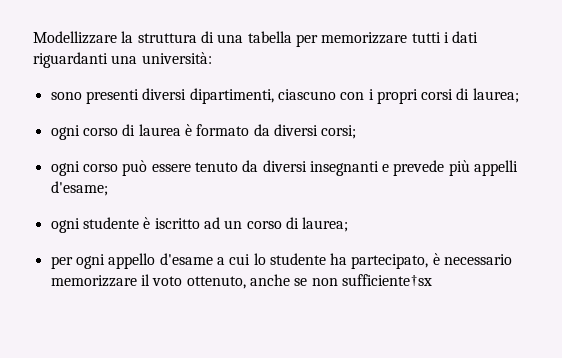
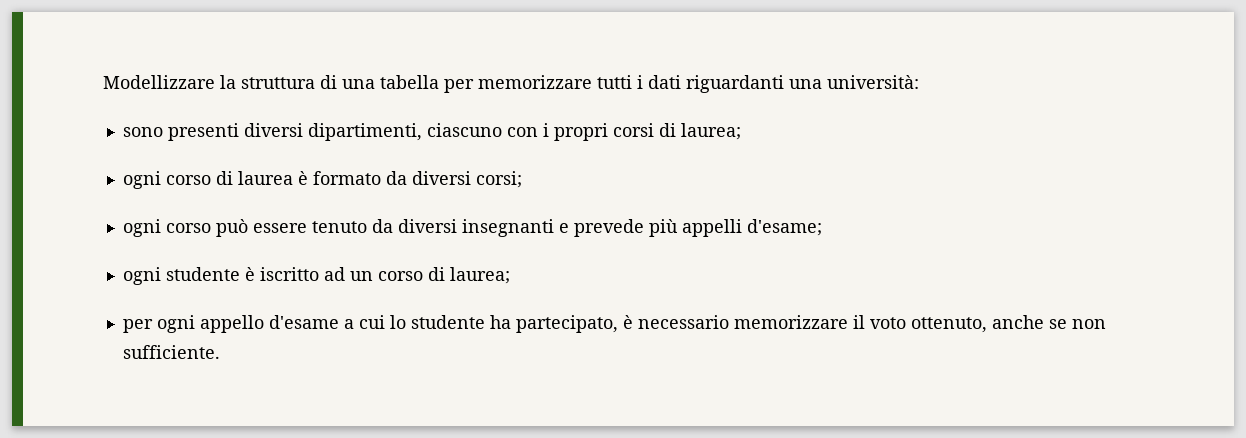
- per ogni appello d'esame a cui lo studente ha partecipato, è necessario memorizzare il voto ottenuto, anche se non sufficiente†sx
+ per ogni appello d'esame a cui lo studente ha partecipato, è necessario memorizzare il voto ottenuto, anche se non sufficiente.

